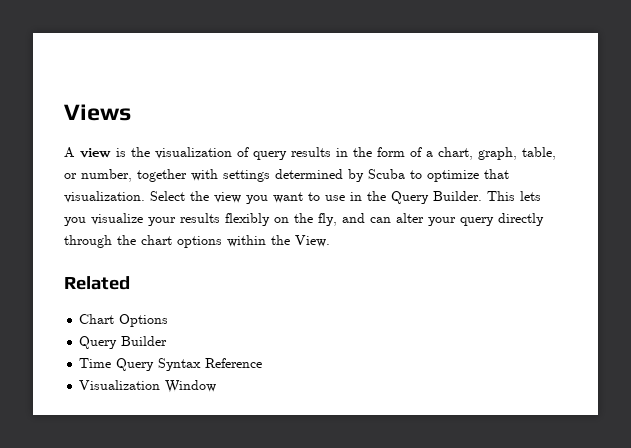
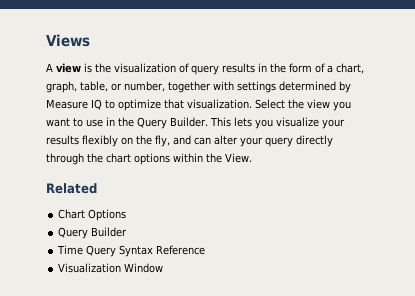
- A view is the visualization of query results in the form of a chart, graph, table, or number, together with settings determined by Scuba to optimize that visualization.
+ A view is the visualization of query results in the form of a chart, graph, table, or number, together with settings determined by Measure IQ to optimize that visualization.

